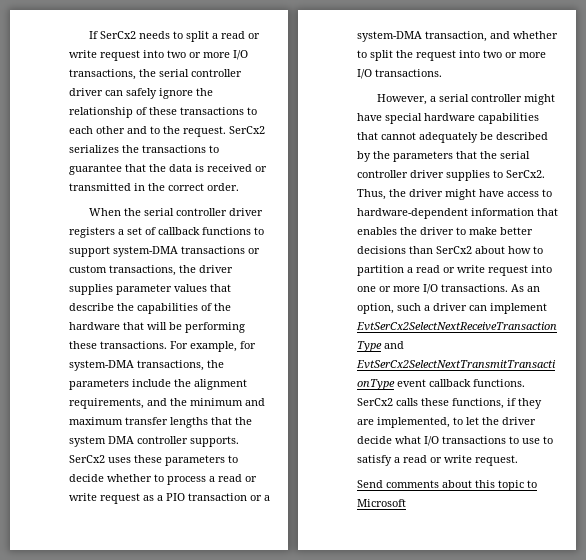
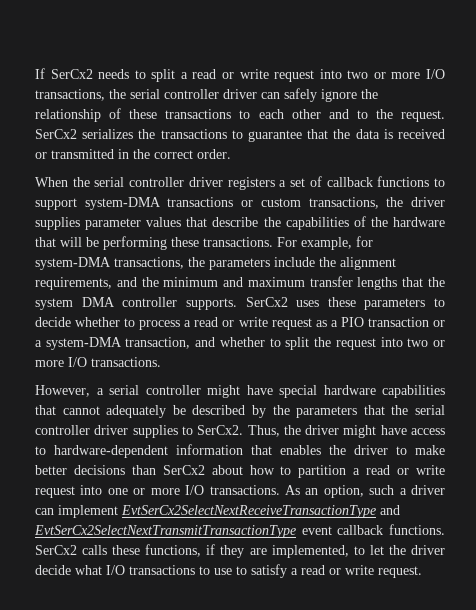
- Send comments about this topic to Microsoft

